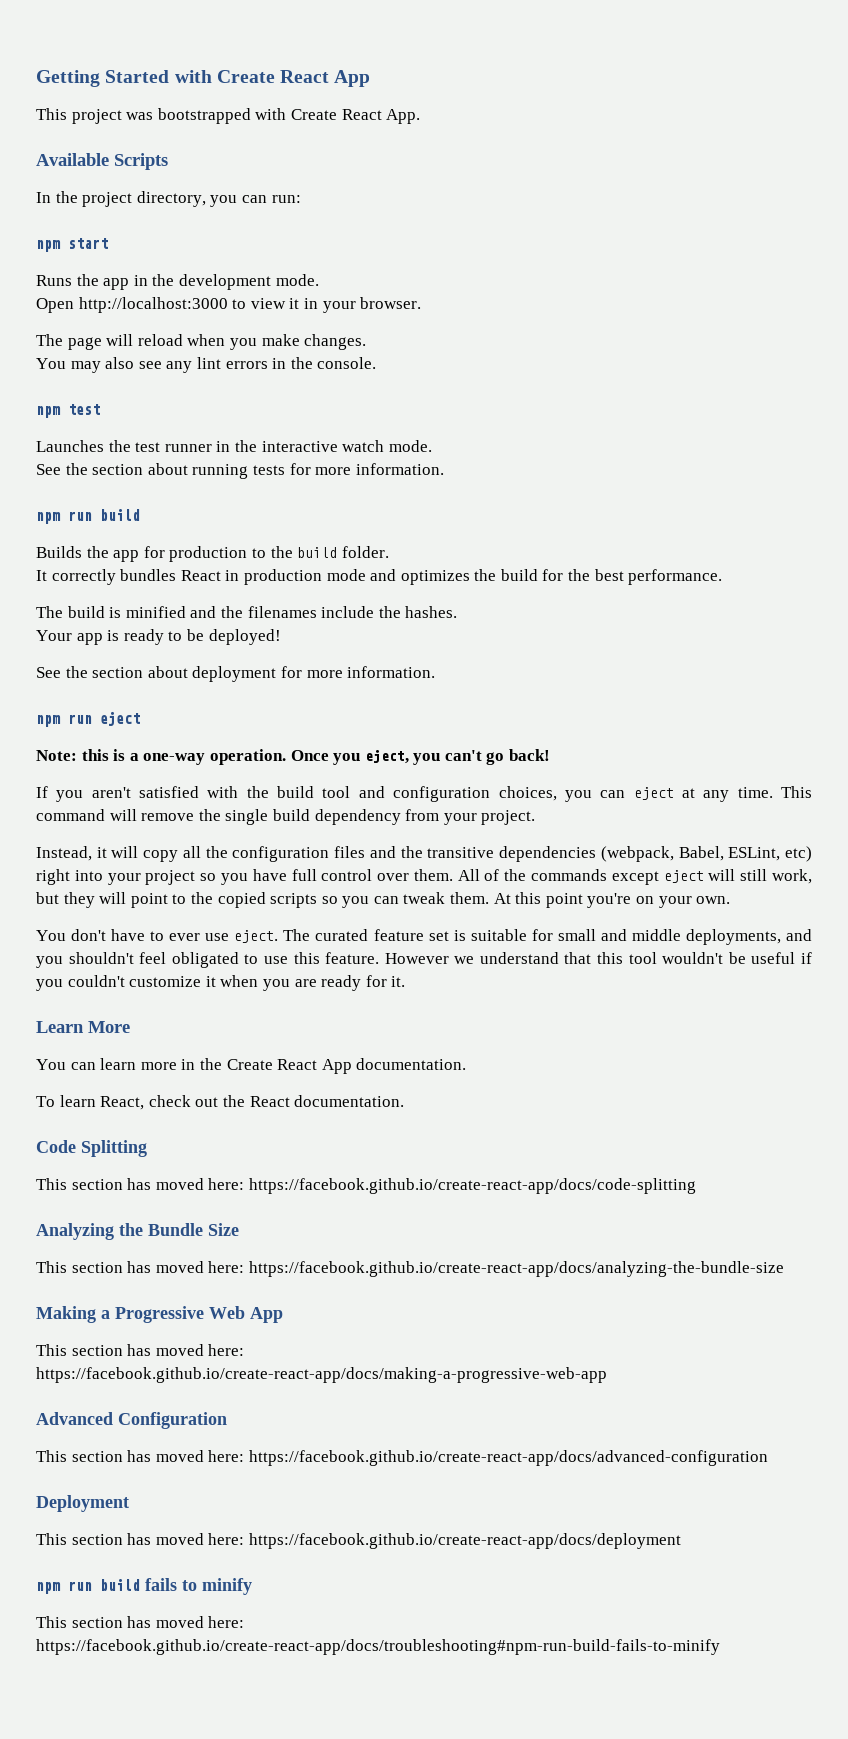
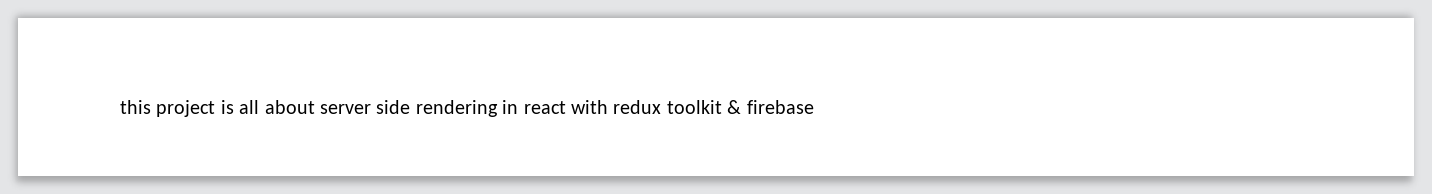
- Getting Started with Create React App
- This project was bootstrapped with Create React App.
- Available Scripts
- In the project directory, you can run:
- npm start
- Runs the app in the development mode.
- Open http://localhost:3000 to view it in your browser.
- The page will reload when you make changes.
- You may also see any lint errors in the console.
- npm test
- Launches the test runner in the interactive watch mode.
- See the section about running tests for more information.
- npm run build
- Builds the app for production to the build folder.
- It correctly bundles React in production mode and optimizes the build for the best performance.
- The build is minified and the filenames include the hashes.
- Your app is ready to be deployed!
- See the section about deployment for more information.
- npm run eject
- Note: this is a one-way operation. Once you eject, you can't go back!
- If you aren't satisfied with the build tool and configuration choices, you can eject at any time. This command will remove the single build dependency from your project.
- Instead, it will copy all the configuration files and the transitive dependencies (webpack, Babel, ESLint, etc) right into your project so you have full control over them. All of the commands except eject will still work, but they will point to the copied scripts so you can tweak them. At this point you're on your own.
- You don't have to ever use eject. The curated feature set is suitable for small and middle deployments, and you shouldn't feel obligated to use this feature. However we understand that this tool wouldn't be useful if you couldn't customize it when you are ready for it.
- Learn More
- You can learn more in the Create React App documentation.
- To learn React, check out the React documentation.
- Code Splitting
- This section has moved here: https://facebook.github.io/create-react-app/docs/code-splitting
- Analyzing the Bundle Size
- This section has moved here: https://facebook.github.io/create-react-app/docs/analyzing-the-bundle-size
- Making a Progressive Web App
- This section has moved here: https://facebook.github.io/create-react-app/docs/making-a-progressive-web-app
- Advanced Configuration
- This section has moved here: https://facebook.github.io/create-react-app/docs/advanced-configuration
- Deployment
- This section has moved here: https://facebook.github.io/create-react-app/docs/deployment
- npm run build fails to minify
- This section has moved here: https://facebook.github.io/create-react-app/docs/troubleshooting#npm-run-build-fails-to-minify
+ this project is all about server side rendering in react with redux toolkit & firebase

